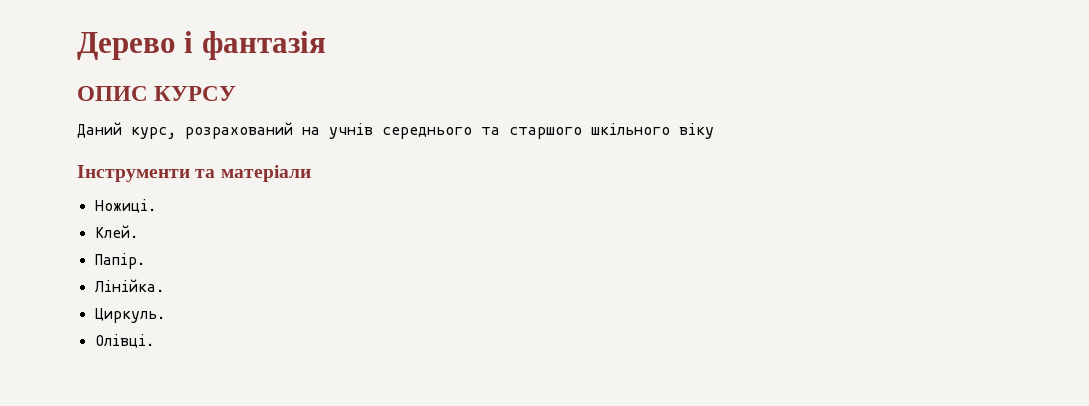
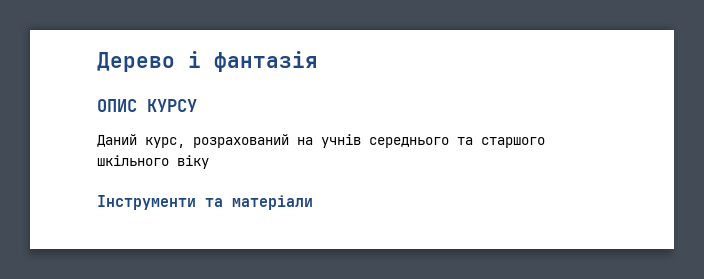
- Ножиці.
- Клей.
- Папір.
- Лінійка.
- Циркуль.
- Олівці.

